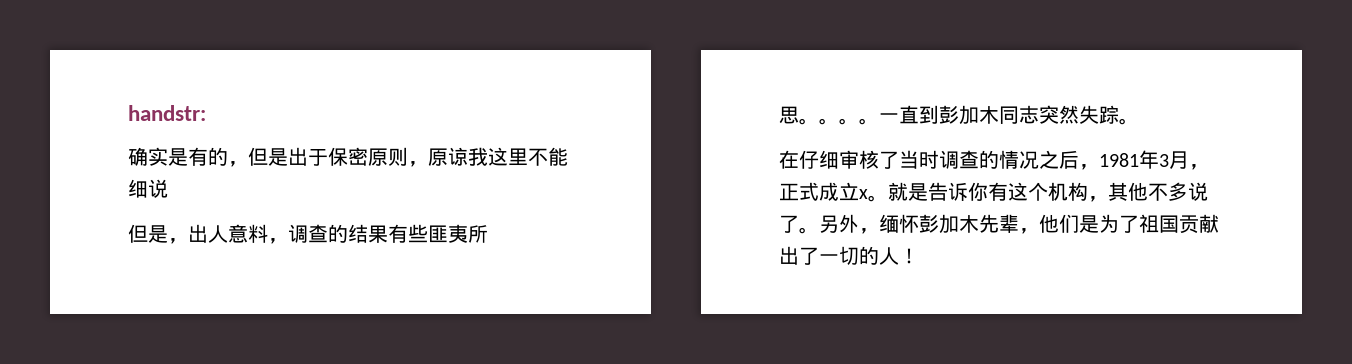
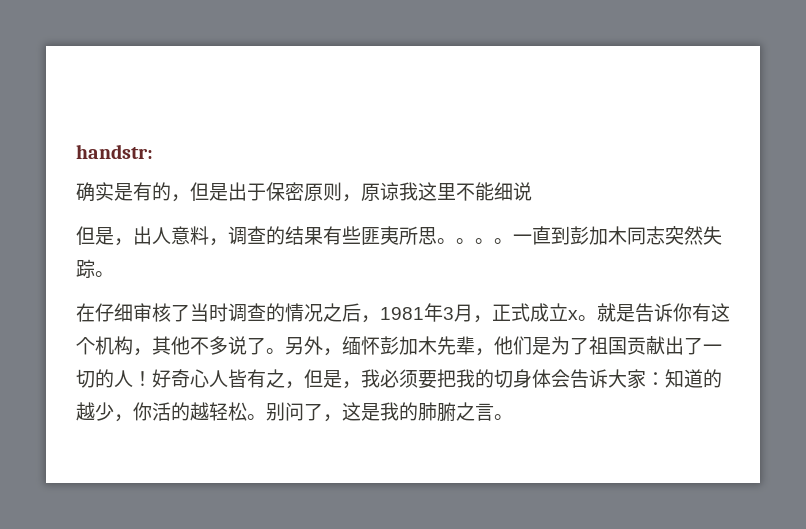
+ 好奇心人皆有之，但是，我必须要把我的切身体会告诉大家：知道的越少，你活的越轻松。别问了，这是我的肺腑之言。

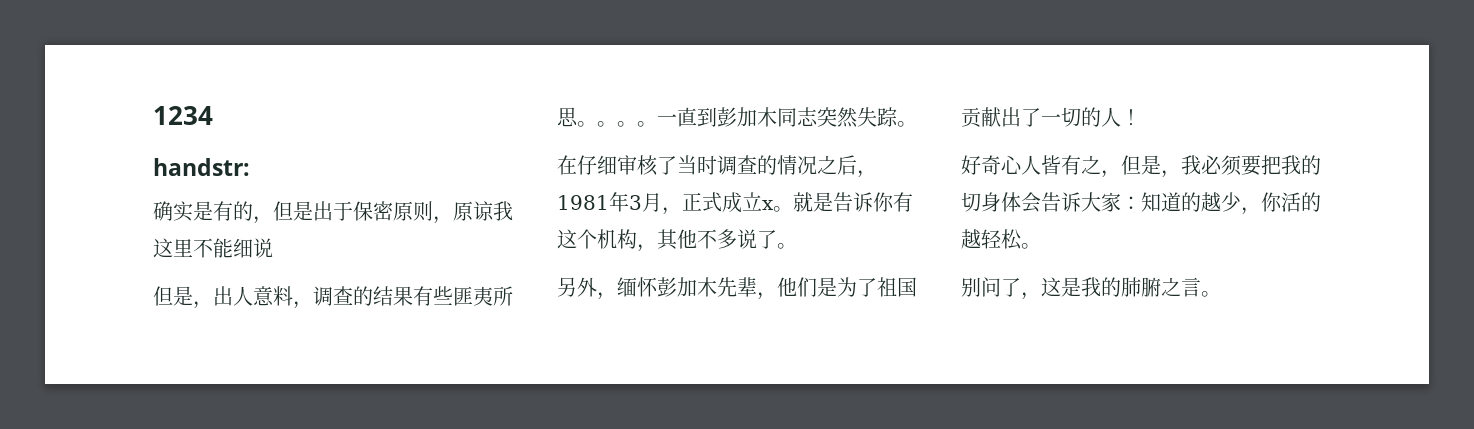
+ 1234
- 就是告诉你有这个机构，其他不多说了。另外，缅怀彭加木先辈，他们是为了祖国贡献出了一切的人！好奇心人皆有之，但是，我必须要把我的切身体会告诉大家：知道的越少，你活的越轻松。别问了，这是我的肺腑之言。
+ 就是告诉你有这个机构，其他不多说了。
+ 另外，缅怀彭加木先辈，他们是为了祖国贡献出了一切的人！
+ 好奇心人皆有之，但是，我必须要把我的切身体会告诉大家：知道的越少，你活的越轻松。
+ 别问了，这是我的肺腑之言。

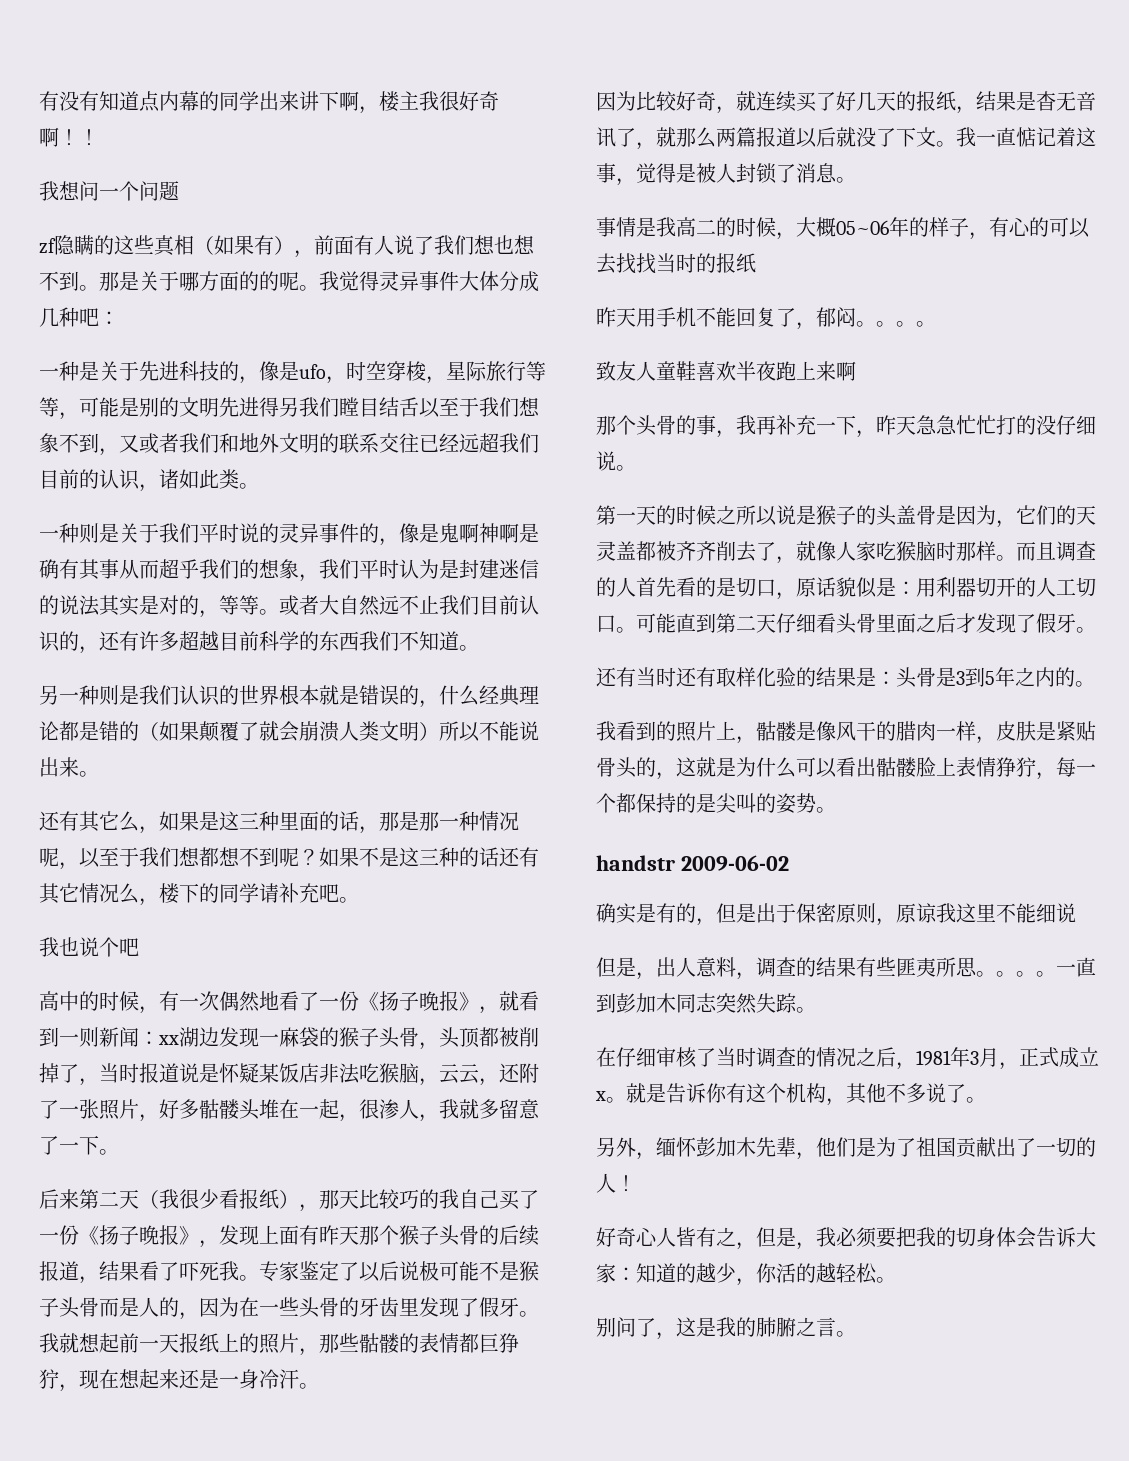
- 1234
- handstr:
+ 有没有知道点内幕的同学出来讲下啊，楼主我很好奇啊！！
+ 我想问一个问题
+ zf隐瞒的这些真相（如果有），前面有人说了我们想也想不到。那是关于哪方面的的呢。我觉得灵异事件大体分成几种吧：
+ 一种是关于先进科技的，像是ufo，时空穿梭，星际旅行等等，可能是别的文明先进得另我们瞠目结舌以至于我们想象不到，又或者我们和地外文明的联系交往已经远超我们目前的认识，诸如此类。
+ 一种则是关于我们平时说的灵异事件的，像是鬼啊神啊是确有其事从而超乎我们的想象，我们平时认为是封建迷信的说法其实是对的，等等。或者大自然远不止我们目前认识的，还有许多超越目前科学的东西我们不知道。
+ 另一种则是我们认识的世界根本就是错误的，什么经典理论都是错的（如果颠覆了就会崩溃人类文明）所以不能说出来。
+ 还有其它么，如果是这三种里面的话，那是那一种情况呢，以至于我们想都想不到呢？如果不是这三种的话还有其它情况么，楼下的同学请补充吧。
+ 我也说个吧
+ 高中的时候，有一次偶然地看了一份《扬子晚报》，就看到一则新闻：xx湖边发现一麻袋的猴子头骨，头顶都被削掉了，当时报道说是怀疑某饭店非法吃猴脑，云云，还附了一张照片，好多骷髅头堆在一起，很渗人，我就多留意了一下。
+ 后来第二天（我很少看报纸），那天比较巧的我自己买了一份《扬子晚报》，发现上面有昨天那个猴子头骨的后续报道，结果看了吓死我。专家鉴定了以后说极可能不是猴子头骨而是人的，因为在一些头骨的牙齿里发现了假牙。我就想起前一天报纸上的照片，那些骷髅的表情都巨狰狞，现在想起来还是一身冷汗。
+ 因为比较好奇，就连续买了好几天的报纸，结果是杳无音讯了，就那么两篇报道以后就没了下文。我一直惦记着这事，觉得是被人封锁了消息。
+ 事情是我高二的时候，大概05~06年的样子，有心的可以去找找当时的报纸
+ 昨天用手机不能回复了，郁闷。。。。
+ 致友人童鞋喜欢半夜跑上来啊
+ 那个头骨的事，我再补充一下，昨天急急忙忙打的没仔细说。
+ 第一天的时候之所以说是猴子的头盖骨是因为，它们的天灵盖都被齐齐削去了，就像人家吃猴脑时那样。而且调查的人首先看的是切口，原话貌似是：用利器切开的人工切口。可能直到第二天仔细看头骨里面之后才发现了假牙。
+ 还有当时还有取样化验的结果是：头骨是3到5年之内的。
+ 我看到的照片上，骷髅是像风干的腊肉一样，皮肤是紧贴骨头的，这就是为什么可以看出骷髅脸上表情狰狞，每一个都保持的是尖叫的姿势。
+ handstr 2009-06-02

